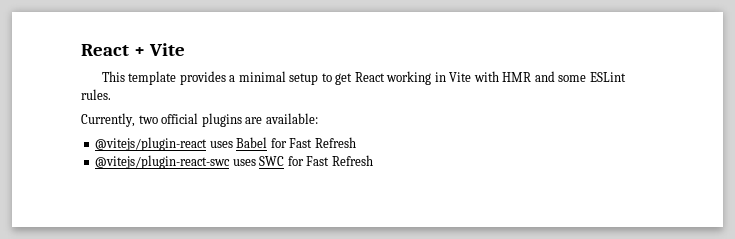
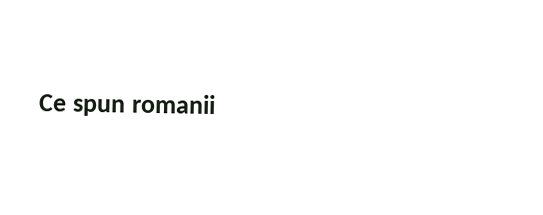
- React + Vite
- This template provides a minimal setup to get React working in Vite with HMR and some ESLint rules.
- Currently, two official plugins are available:
- @vitejs/plugin-react uses Babel for Fast Refresh
- @vitejs/plugin-react-swc uses SWC for Fast Refresh
+ Ce spun romanii

